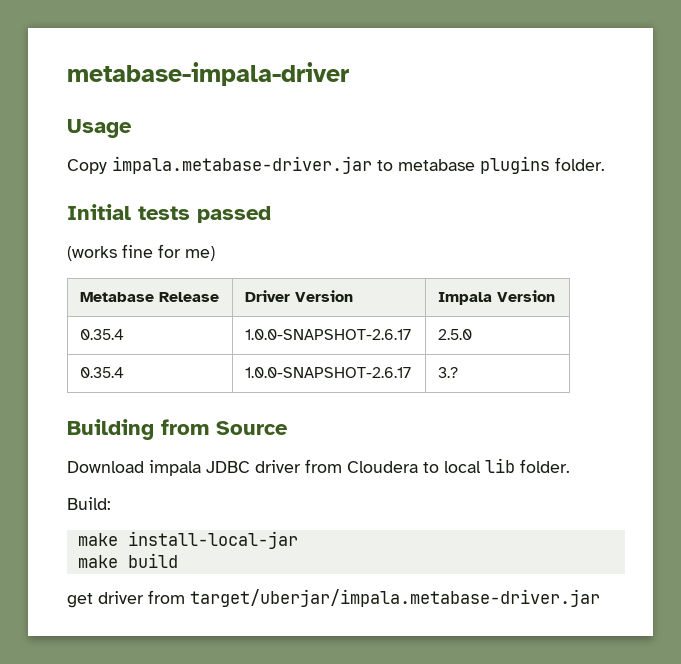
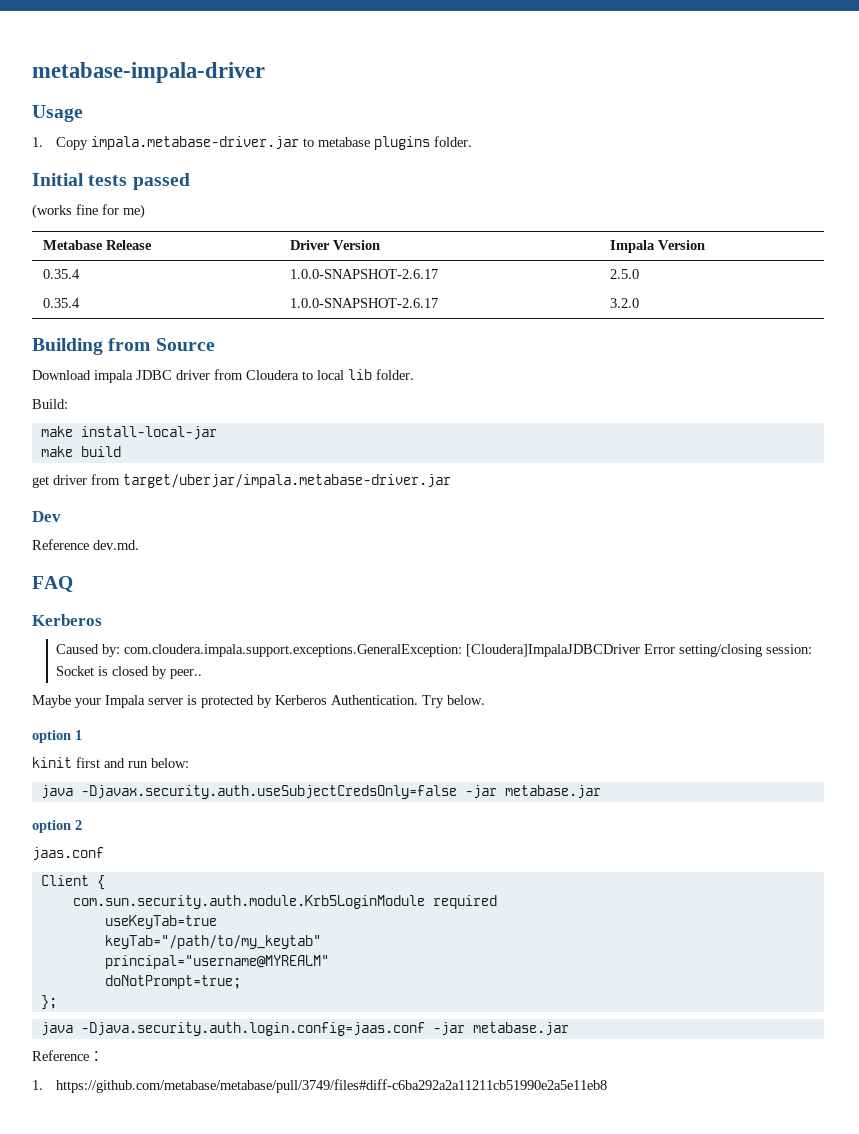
- Copy impala.metabase-driver.jar to metabase plugins folder.
+ 1. Copy impala.metabase-driver.jar to metabase plugins folder.
- 0.35.4 | 1.0.0-SNAPSHOT-2.6.17 | 3.?
+ 0.35.4 | 1.0.0-SNAPSHOT-2.6.17 | 3.2.0
+ Dev
+ Reference dev.md.
+ FAQ
+ Kerberos
+ Caused by: com.cloudera.impala.support.exceptions.GeneralException: [Cloudera]ImpalaJDBCDriver Error setting/closing session: Socket is closed by peer..
+ Maybe your Impala server is protected by Kerberos Authentication. Try below.
+ option 1
+ kinit first and run below:
+ java -Djavax.security.auth.useSubjectCredsOnly=false -jar metabase.jar
+ option 2
+ jaas.conf
+ Client {
+ com.sun.security.auth.module.Krb5LoginModule required
+ useKeyTab=true
+ keyTab="/path/to/my_keytab"
+ principal="username@MYREALM"
+ doNotPrompt=true;
+ };
+ java -Djava.security.auth.login.config=jaas.conf -jar metabase.jar
+ Reference：
+ 1. https://github.com/metabase/metabase/pull/3749/files#diff-c6ba292a2a11211cb51990e2a5e11eb8

